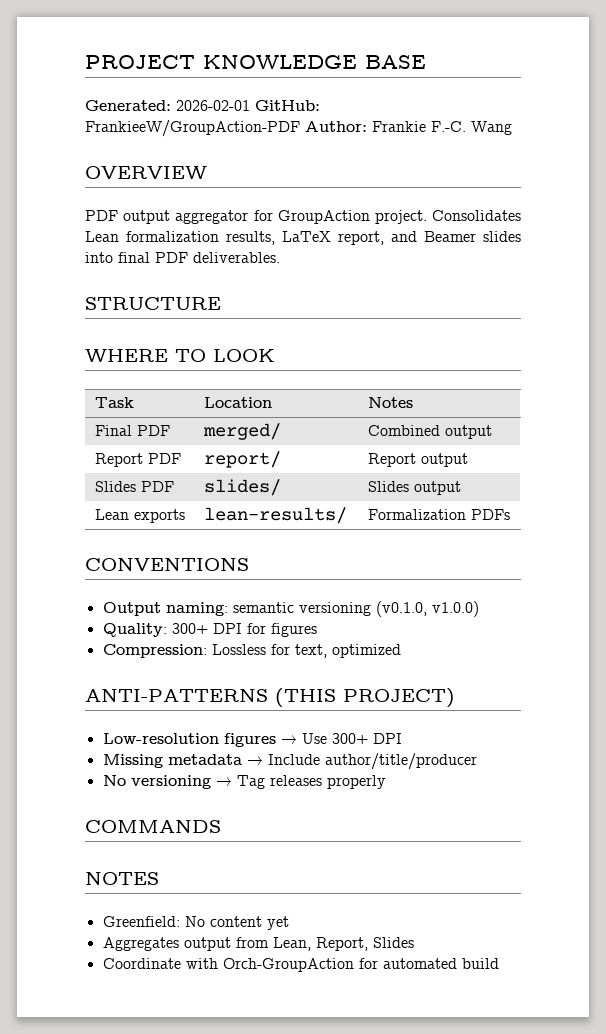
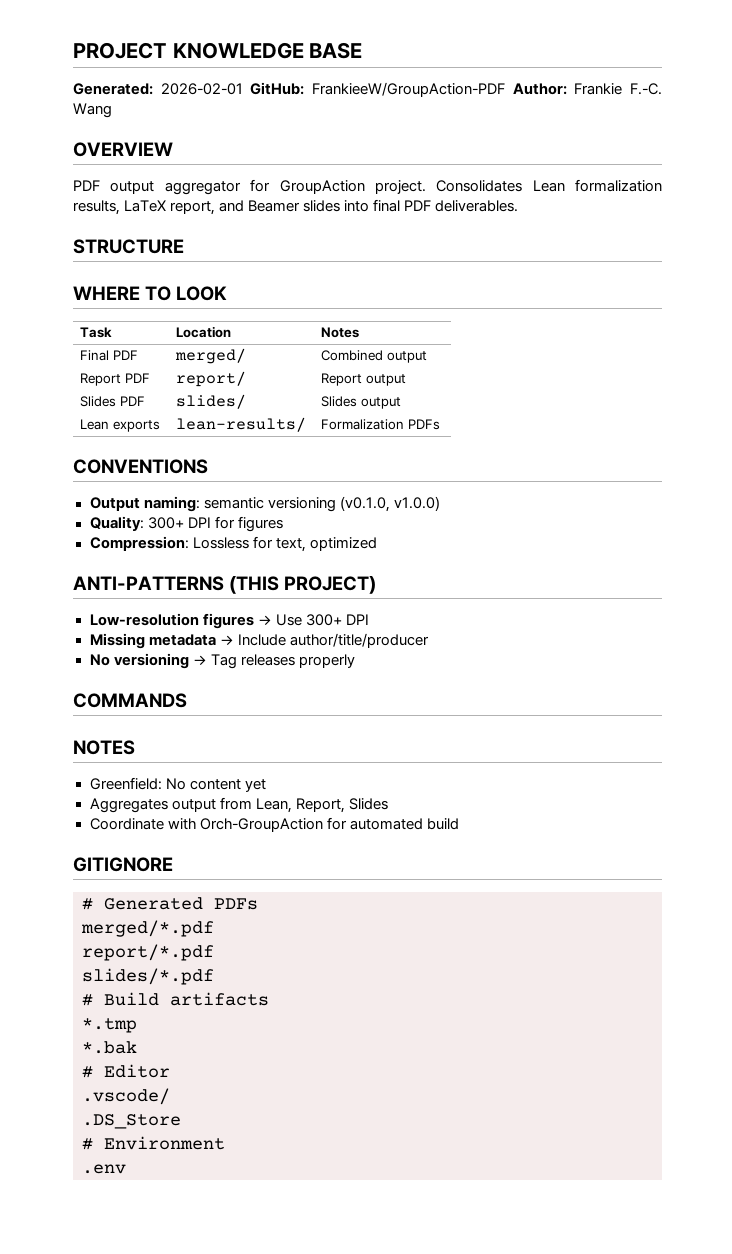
+ GITIGNORE
+ # Generated PDFs
+ merged/*.pdf
+ report/*.pdf
+ slides/*.pdf
+ # Build artifacts
+ *.tmp
+ *.bak
+ # Editor
+ .vscode/
+ .DS_Store
+ # Environment
+ .env

